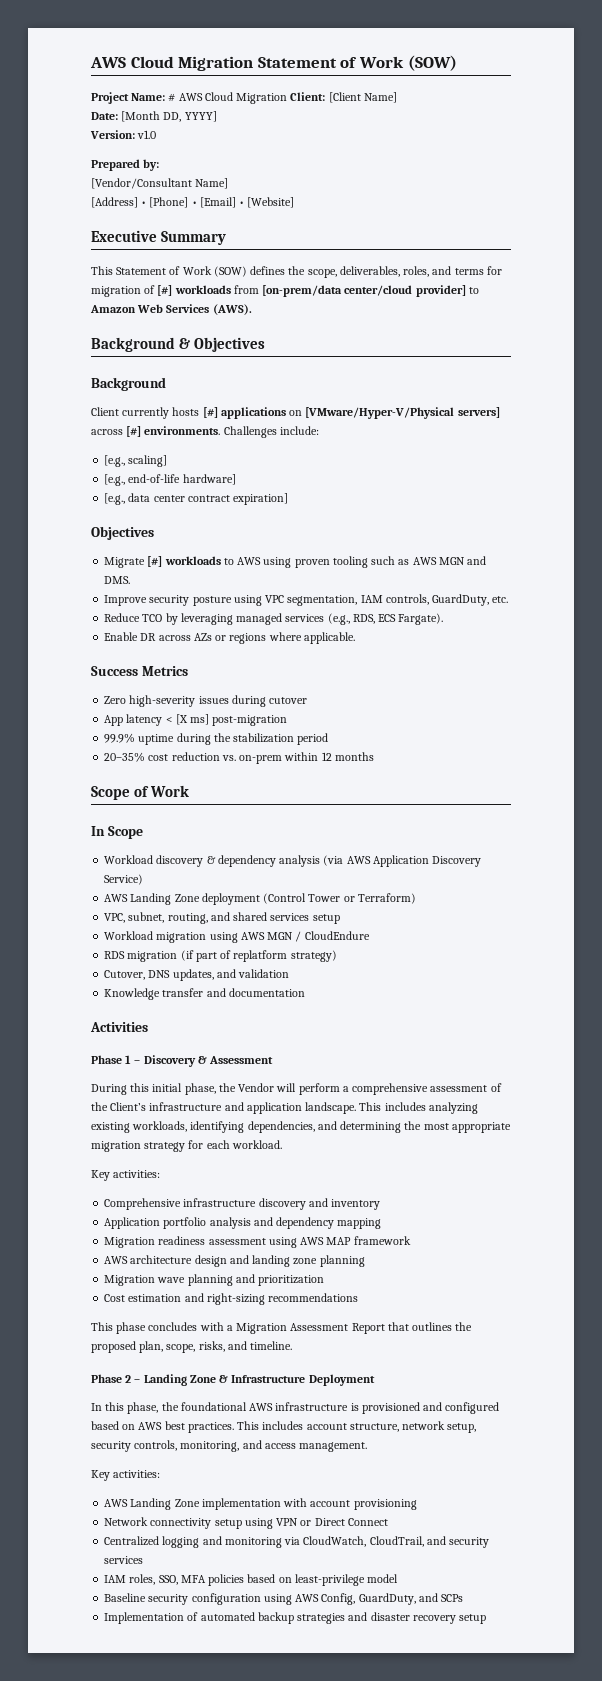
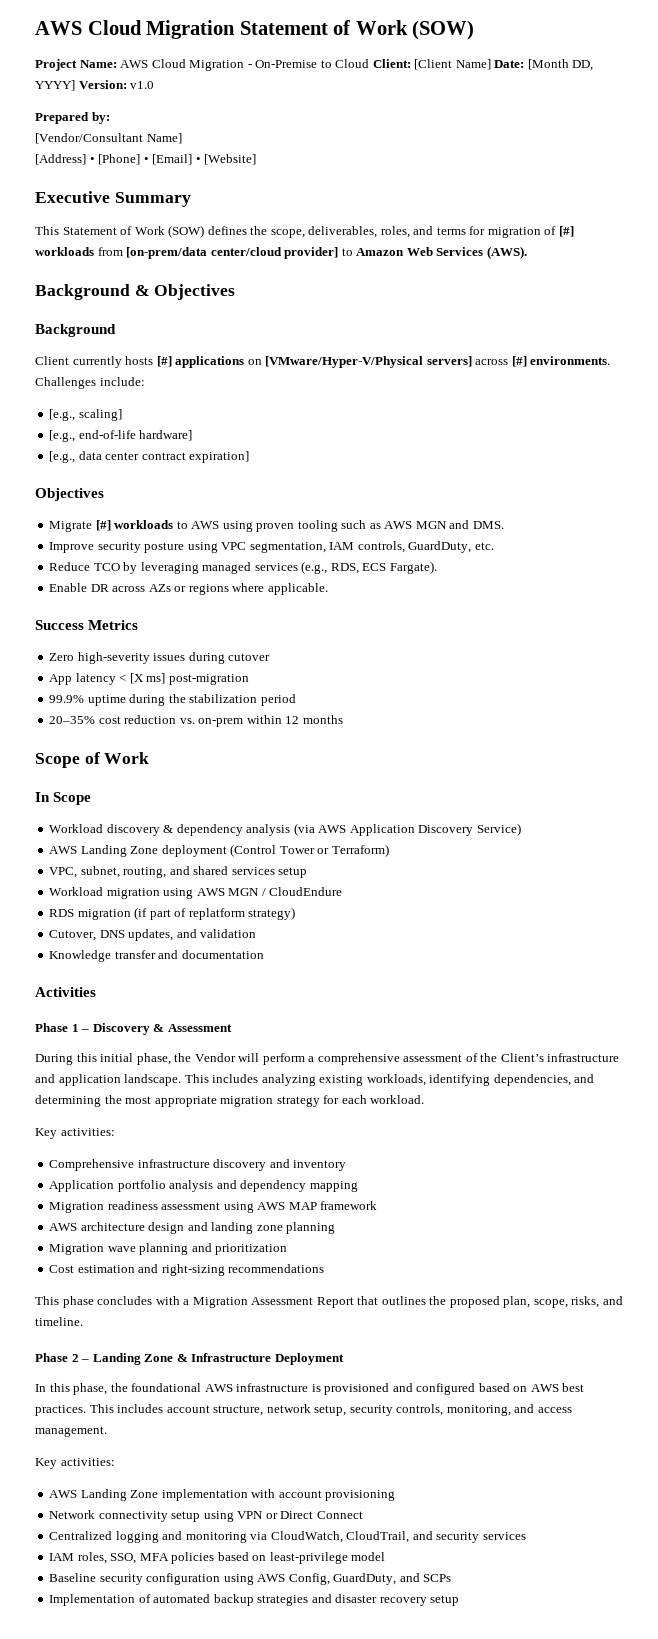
- Project Name: # AWS Cloud Migration Client: [Client Name]
- Date: [Month DD, YYYY]
- Version: v1.0
+ Project Name: AWS Cloud Migration - On-Premise to Cloud Client: [Client Name] Date: [Month DD, YYYY] Version: v1.0

